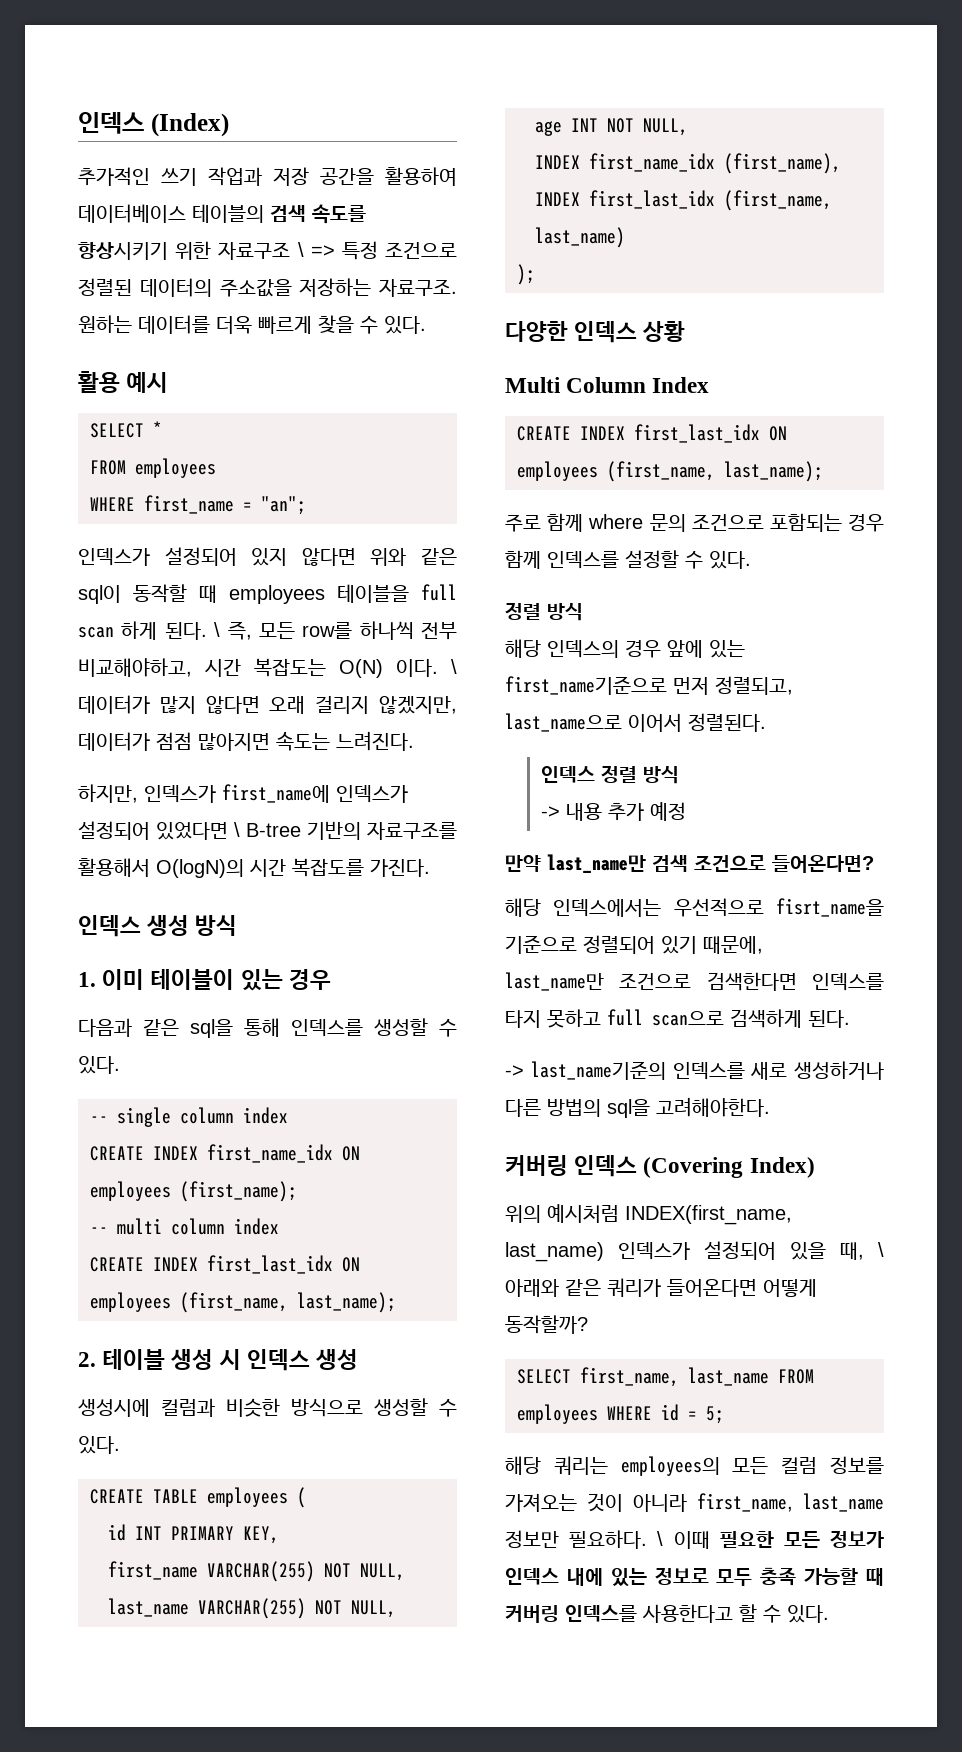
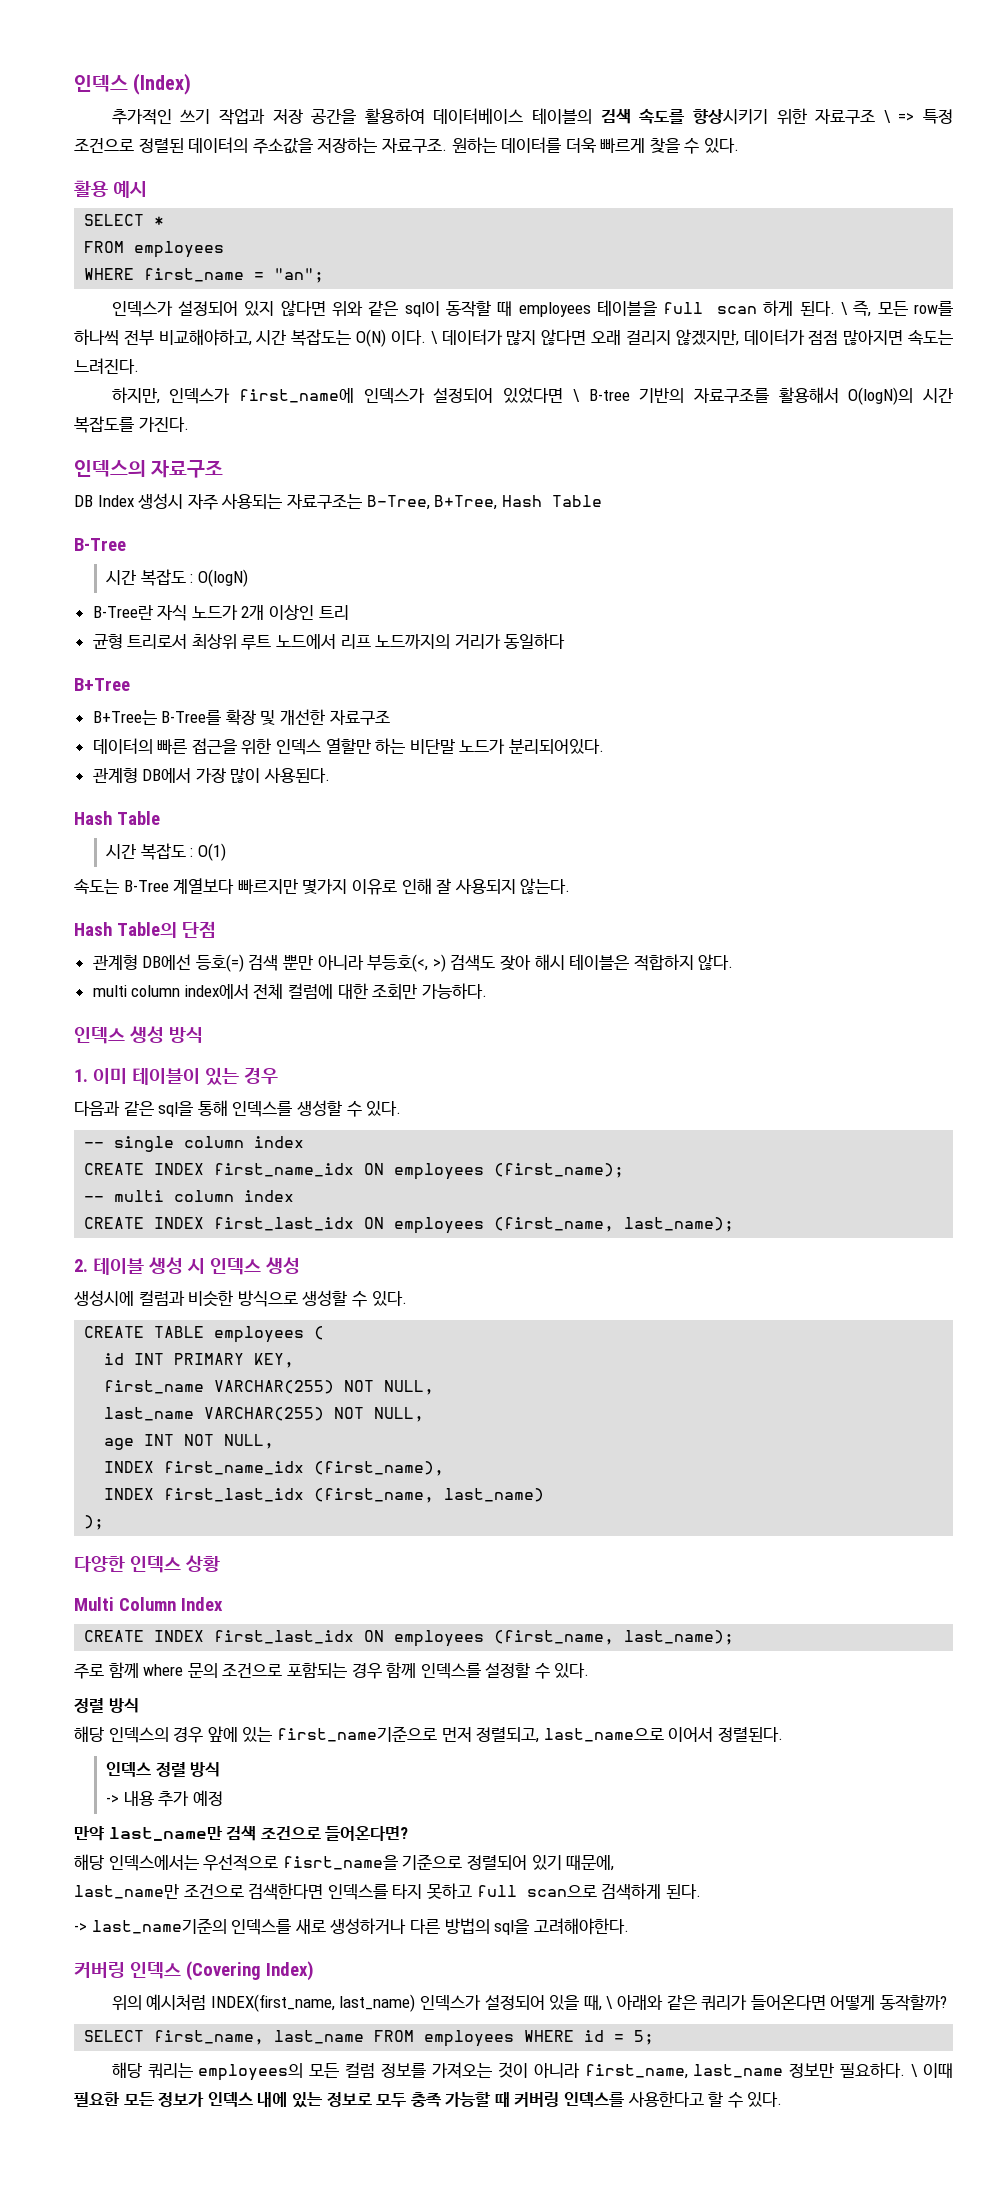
+ 인덱스의 자료구조
+ DB Index 생성시 자주 사용되는 자료구조는 B-Tree, B+Tree, Hash Table
+ B-Tree
+ 시간 복잡도 : O(logN)
+ B-Tree란 자식 노드가 2개 이상인 트리
+ 균형 트리로서 최상위 루트 노드에서 리프 노드까지의 거리가 동일하다
+ B+Tree
+ B+Tree는 B-Tree를 확장 및 개선한 자료구조
+ 데이터의 빠른 접근을 위한 인덱스 열할만 하는 비단말 노드가 분리되어있다.
+ 관계형 DB에서 가장 많이 사용된다.
+ Hash Table
+ 시간 복잡도 : O(1)
+ 속도는 B-Tree 계열보다 빠르지만 몇가지 이유로 인해 잘 사용되지 않는다.
+ Hash Table의 단점
+ 관계형 DB에선 등호(=) 검색 뿐만 아니라 부등호(<, >) 검색도 잦아 해시 테이블은 적합하지 않다.
+ multi column index에서 전체 컬럼에 대한 조회만 가능하다.

